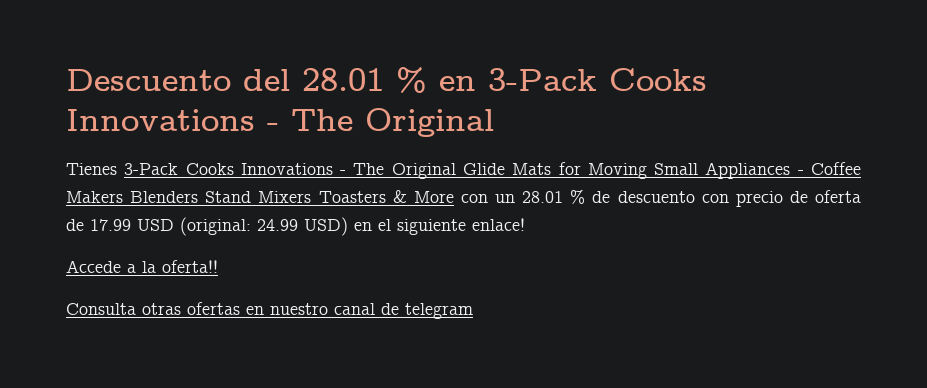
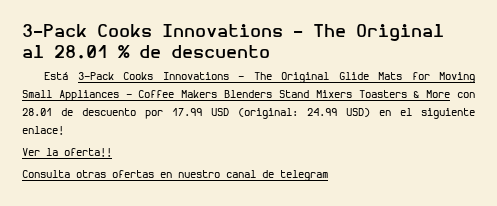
- Descuento del 28.01 % en 3-Pack Cooks Innovations - The Original
- Tienes 3-Pack Cooks Innovations - The Original Glide Mats for Moving Small Appliances - Coffee Makers Blenders Stand Mixers Toasters & More con un 28.01 % de descuento con precio de oferta de 17.99 USD (original: 24.99 USD) en el siguiente enlace!
+ 3-Pack Cooks Innovations - The Original al 28.01 % de descuento
+ Está 3-Pack Cooks Innovations - The Original Glide Mats for Moving Small Appliances - Coffee Makers Blenders Stand Mixers Toasters & More con 28.01 de descuento por 17.99 USD (original: 24.99 USD) en el siguiente enlace!
- Accede a la oferta!!
+ Ver la oferta!!

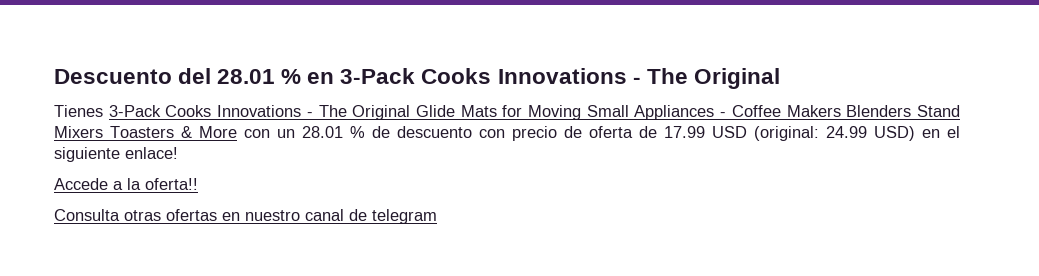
- 3-Pack Cooks Innovations - The Original al 28.01 % de descuento
- Está 3-Pack Cooks Innovations - The Original Glide Mats for Moving Small Appliances - Coffee Makers Blenders Stand Mixers Toasters & More con 28.01 de descuento por 17.99 USD (original: 24.99 USD) en el siguiente enlace!
+ Descuento del 28.01 % en 3-Pack Cooks Innovations - The Original
+ Tienes 3-Pack Cooks Innovations - The Original Glide Mats for Moving Small Appliances - Coffee Makers Blenders Stand Mixers Toasters & More con un 28.01 % de descuento con precio de oferta de 17.99 USD (original: 24.99 USD) en el siguiente enlace!
- Ver la oferta!!
+ Accede a la oferta!!

